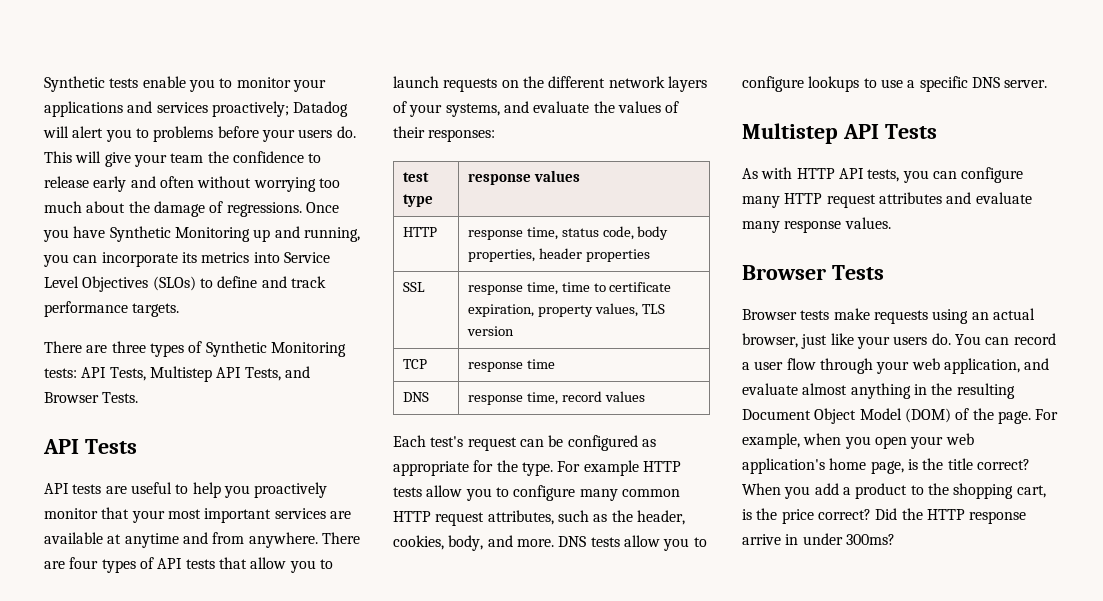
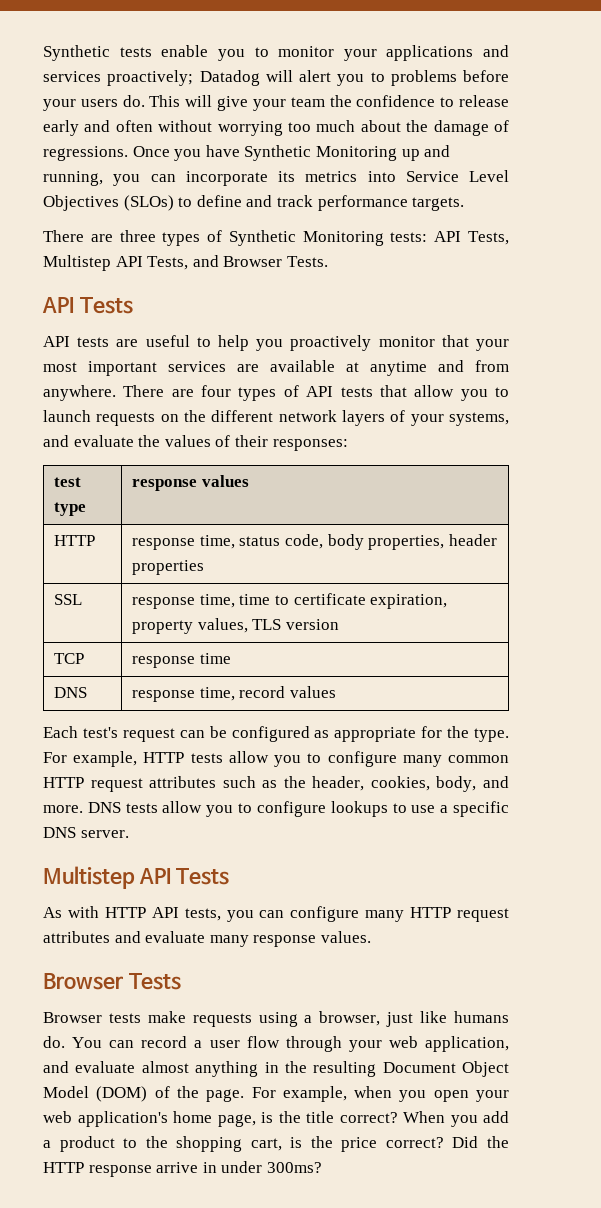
- For example HTTP tests allow you to configure many common HTTP request attributes, such as the header, cookies, body, and more.
+ For example, HTTP tests allow you to configure many common HTTP request attributes such as the header, cookies, body, and more.
- Browser tests make requests using an actual browser, just like your users do.
+ Browser tests make requests using a browser, just like humans do.

